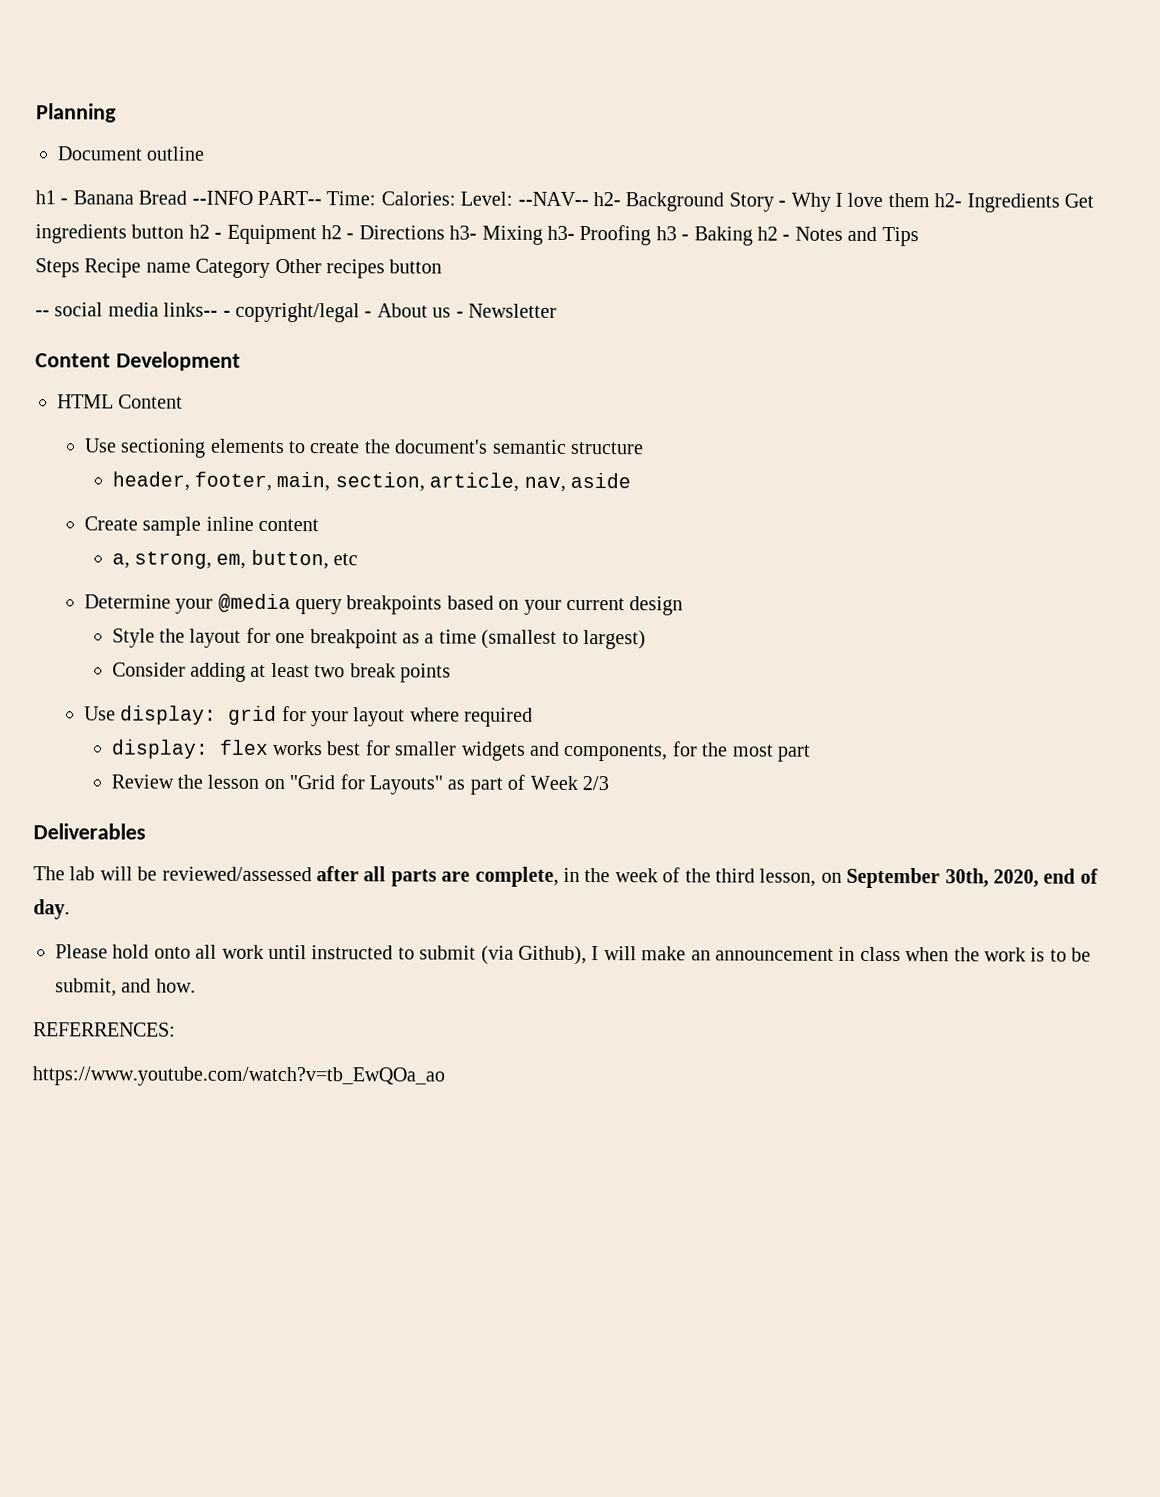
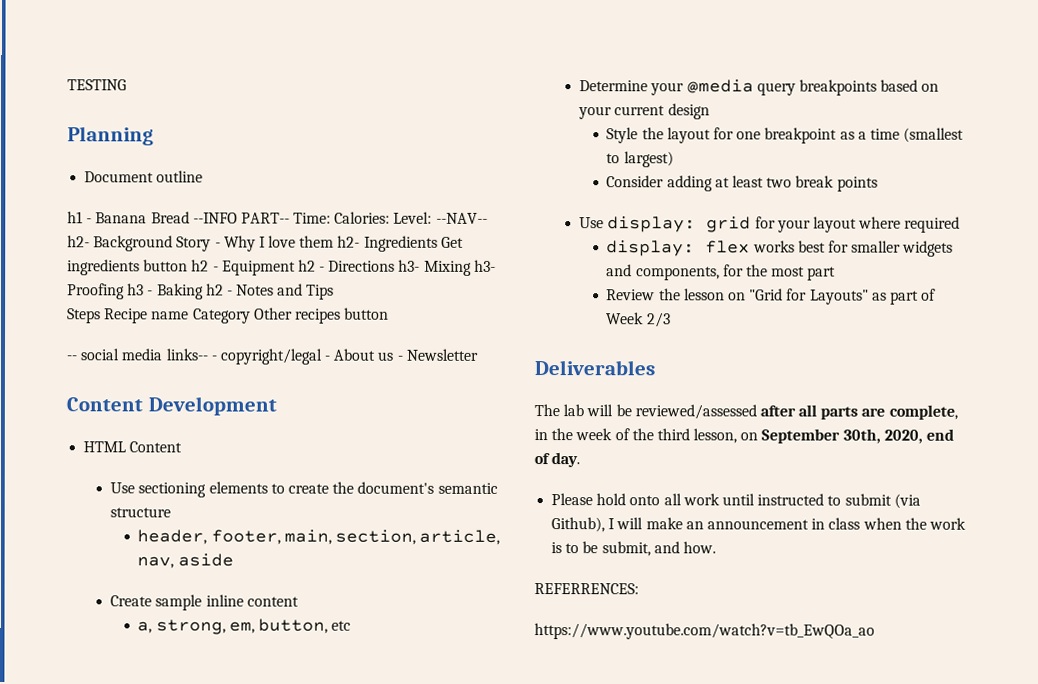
+ TESTING

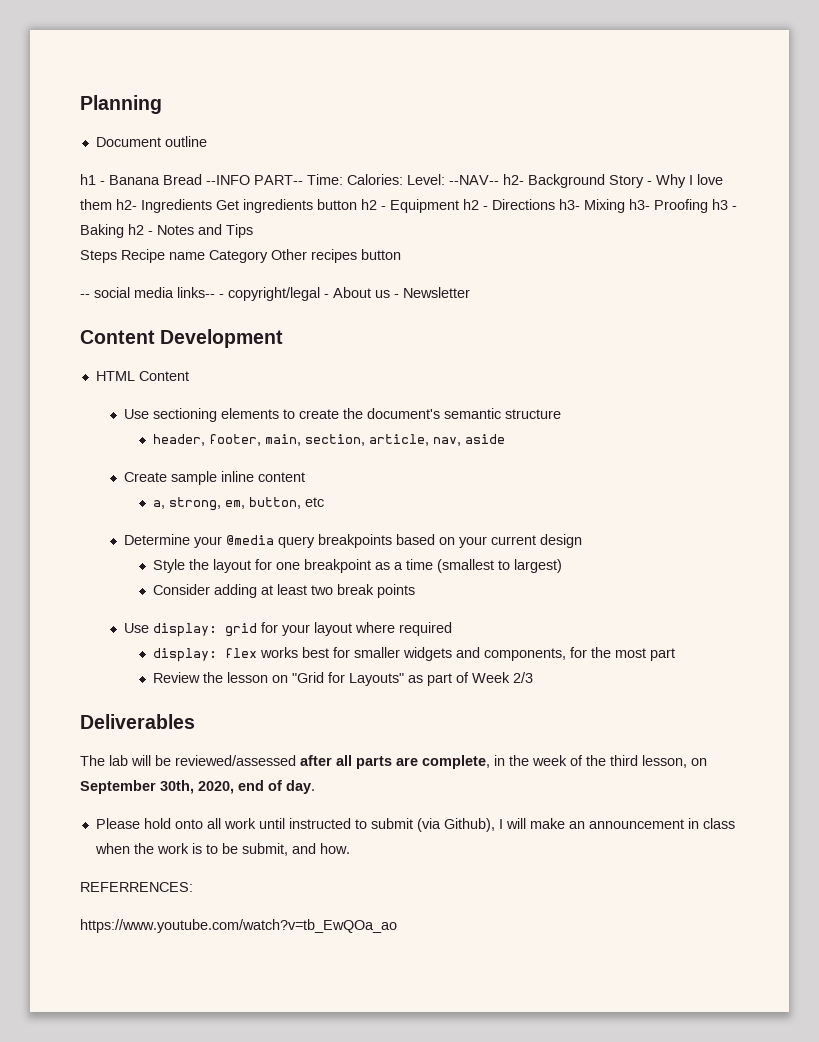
- TESTING

